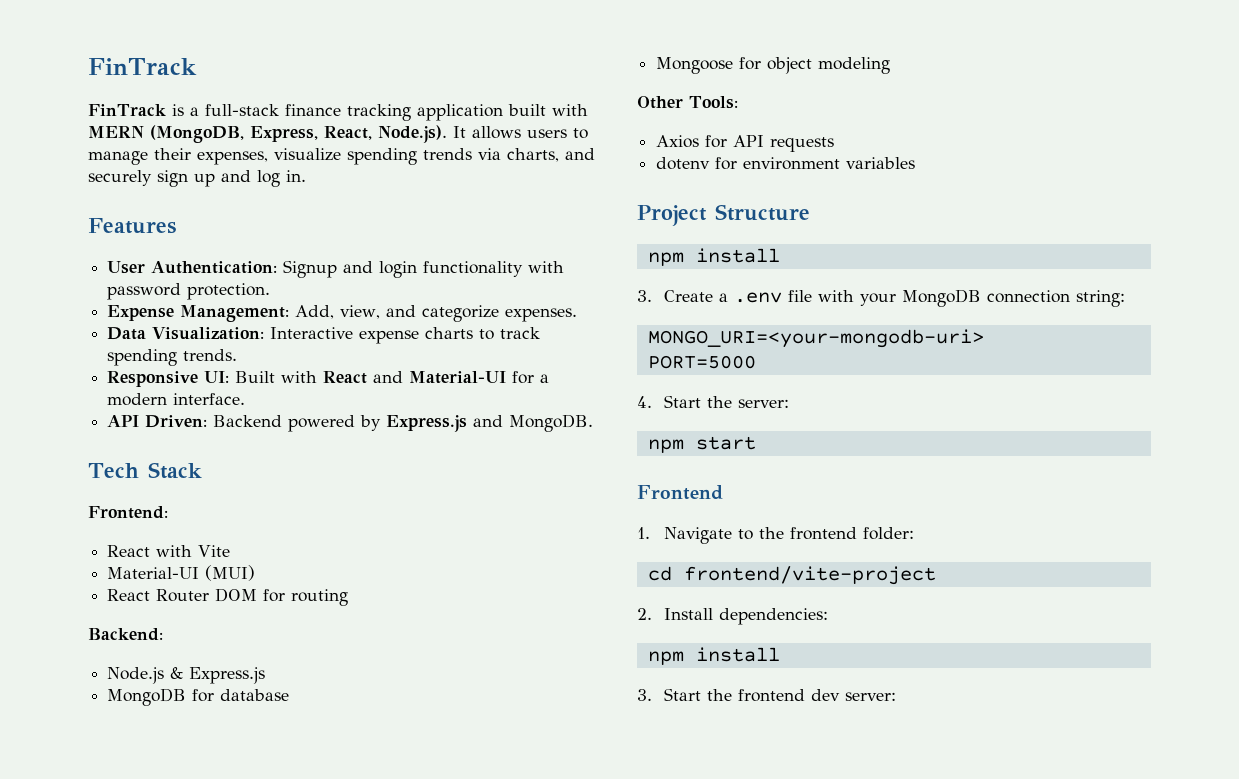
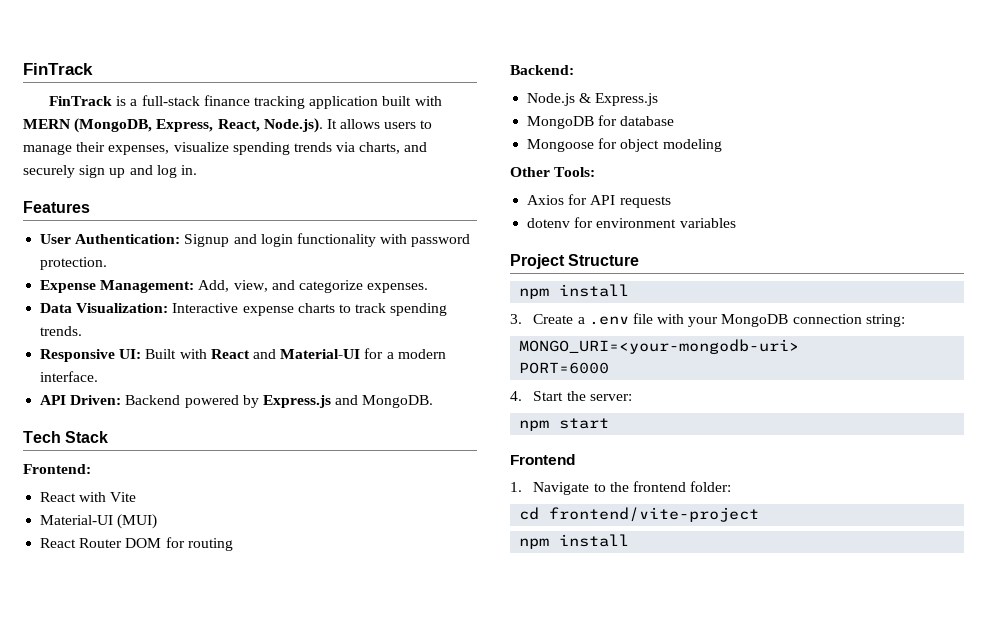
- PORT=5000
+ PORT=6000
  cd frontend/vite-project
- 2. Install dependencies:
  npm install
- 3. Start the frontend dev server:

